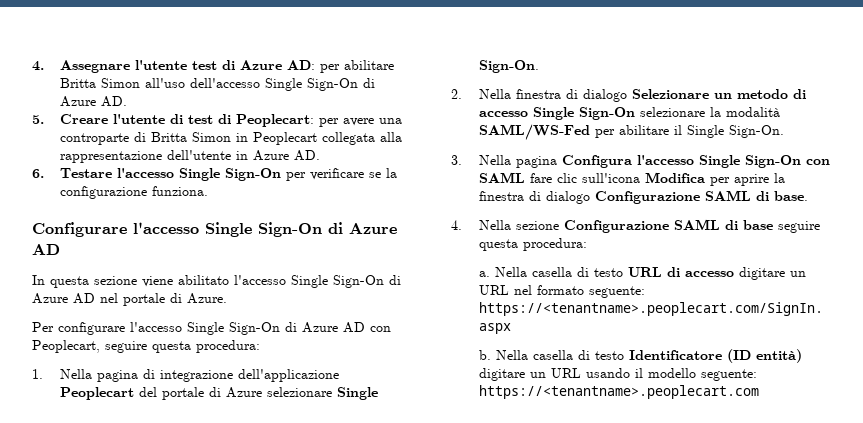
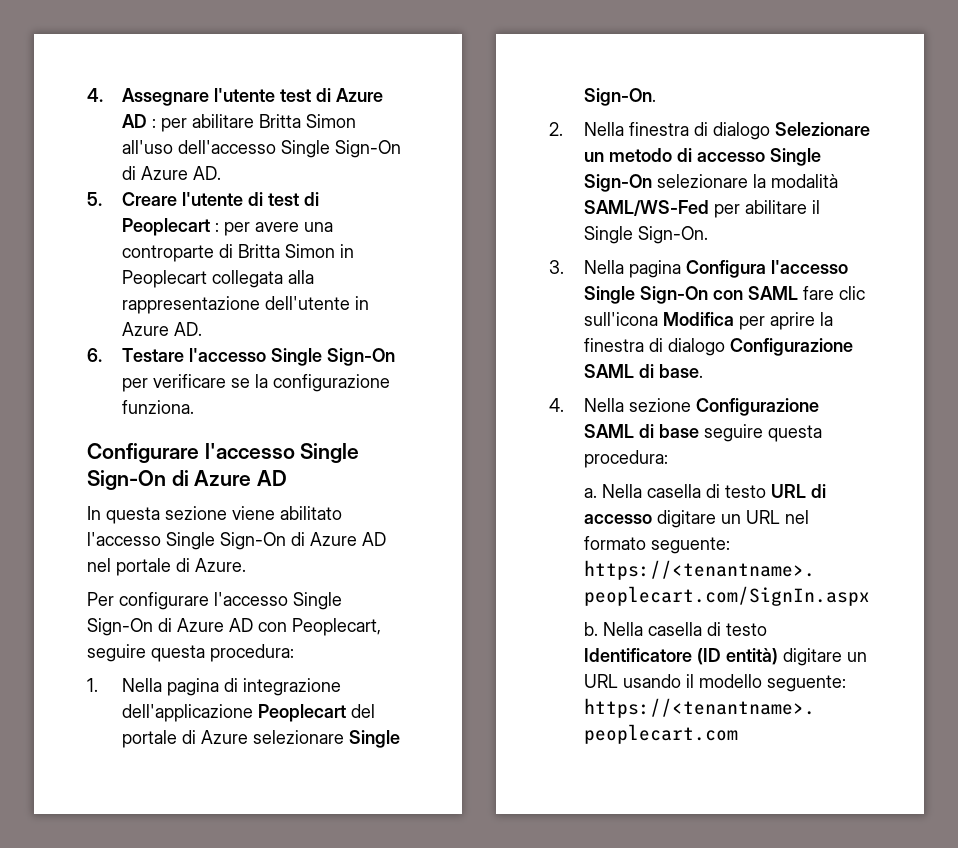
- 4. Assegnare l'utente test di Azure AD: per abilitare Britta Simon all'uso dell'accesso Single Sign-On di Azure AD.
+ 4. Assegnare l'utente test di Azure AD : per abilitare Britta Simon all'uso dell'accesso Single Sign-On di Azure AD.
- 5. Creare l'utente di test di Peoplecart: per avere una controparte di Britta Simon in Peoplecart collegata alla rappresentazione dell'utente in Azure AD.
+ 5. Creare l'utente di test di Peoplecart : per avere una controparte di Britta Simon in Peoplecart collegata alla rappresentazione dell'utente in Azure AD.

